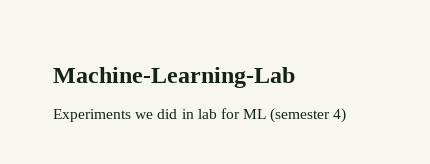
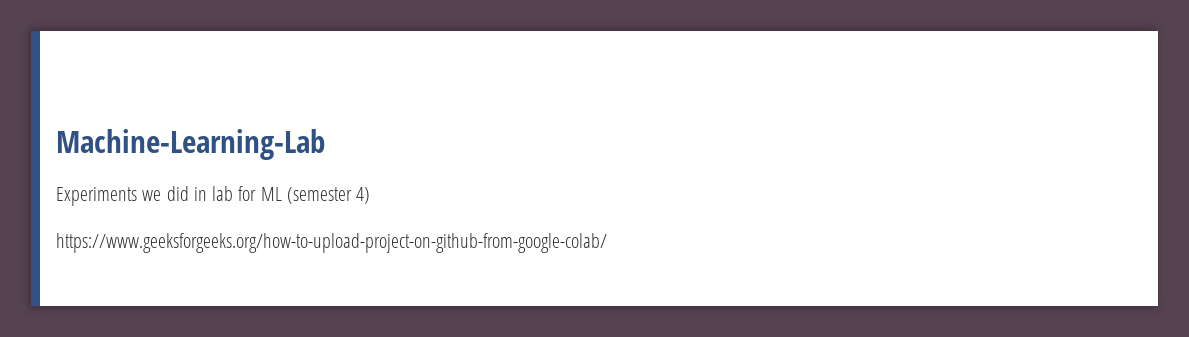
+ https://www.geeksforgeeks.org/how-to-upload-project-on-github-from-google-colab/

